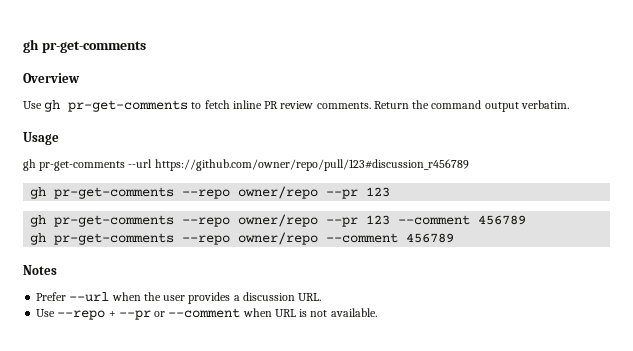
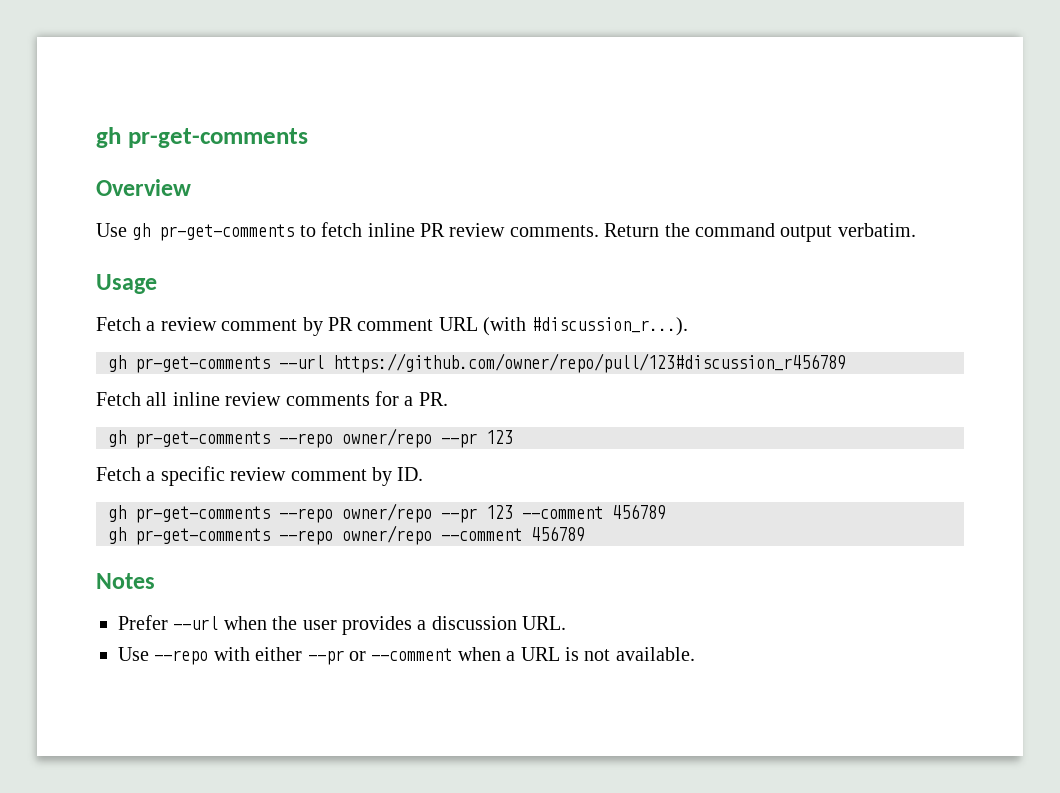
+ Fetch a review comment by PR comment URL (with #discussion_r...).
  gh pr-get-comments --url https://github.com/owner/repo/pull/123#discussion_r456789
+ Fetch all inline review comments for a PR.
  gh pr-get-comments --repo owner/repo --pr 123
+ Fetch a specific review comment by ID.
- Use --repo + --pr or --comment when URL is not available.
+ Use --repo with either --pr or --comment when a URL is not available.

